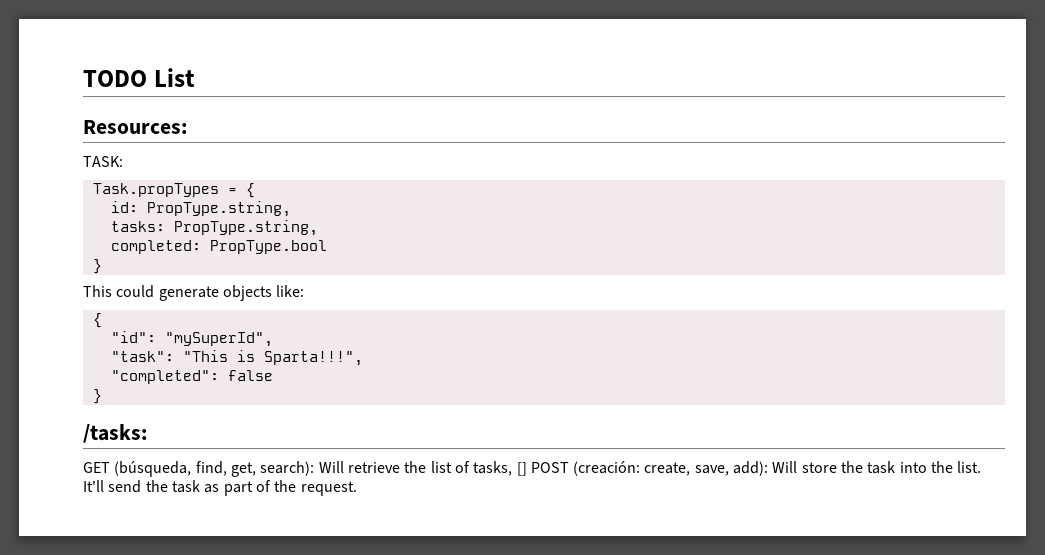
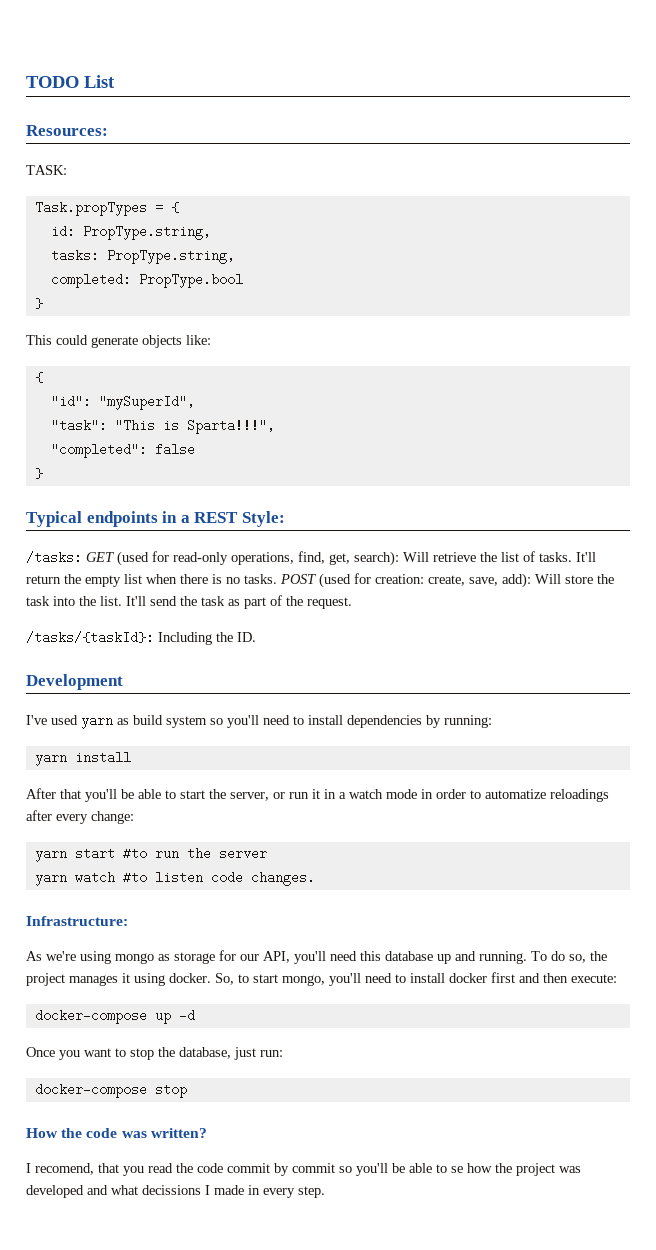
- /tasks:
- GET (búsqueda, find, get, search): Will retrieve the list of tasks, [] POST (creación: create, save, add): Will store the task into the list.
+ Typical endpoints in a REST Style:
+ /tasks: GET (used for read-only operations, find, get, search): Will retrieve the list of tasks. It'll return the empty list when there is no tasks. POST (used for creation: create, save, add): Will store the task into the list.
+ /tasks/{taskId}: Including the ID.
+ Development
+ I've used yarn as build system so you'll need to install dependencies by running:
+ yarn install
+ After that you'll be able to start the server, or run it in a watch mode in order to automatize reloadings after every change:
+ yarn start #to run the server
+ yarn watch #to listen code changes.
+ Infrastructure:
+ As we're using mongo as storage for our API, you'll need this database up and running. To do so, the project manages it using docker. So, to start mongo, you'll need to install docker first and then execute:
+ docker-compose up -d
+ Once you want to stop the database, just run:
+ docker-compose stop
+ How the code was written?
+ I recomend, that you read the code commit by commit so you'll be able to se how the project was developed and what decissions I made in every step.

